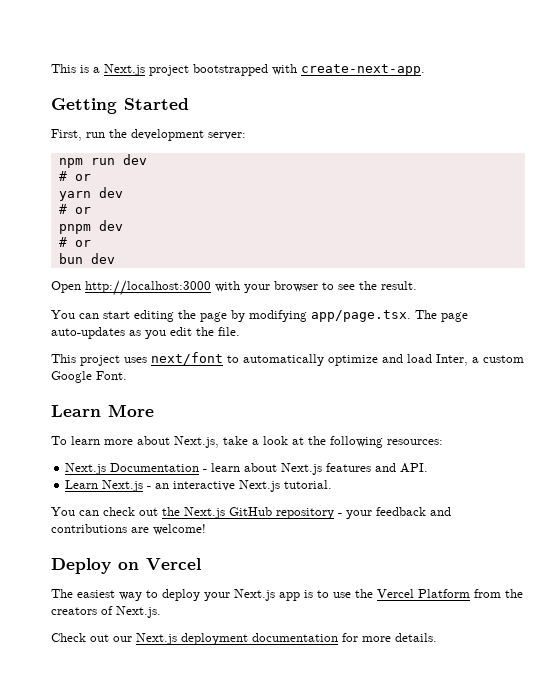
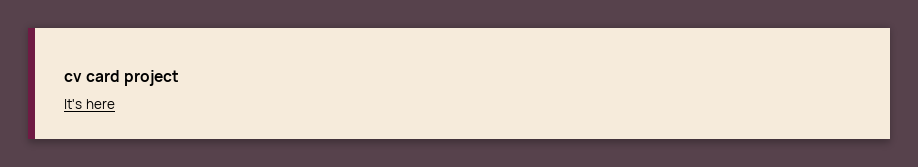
- This is a Next.js project bootstrapped with create-next-app.
- Getting Started
- First, run the development server:
- npm run dev
- # or
- yarn dev
- # or
- pnpm dev
- # or
- bun dev
- Open http://localhost:3000 with your browser to see the result.
- You can start editing the page by modifying app/page.tsx. The page auto-updates as you edit the file.
- This project uses next/font to automatically optimize and load Inter, a custom Google Font.
- Learn More
- To learn more about Next.js, take a look at the following resources:
- Next.js Documentation - learn about Next.js features and API.
- Learn Next.js - an interactive Next.js tutorial.
- You can check out the Next.js GitHub repository - your feedback and contributions are welcome!
- Deploy on Vercel
- The easiest way to deploy your Next.js app is to use the Vercel Platform from the creators of Next.js.
- Check out our Next.js deployment documentation for more details.
+ cv card project
+ It's here

